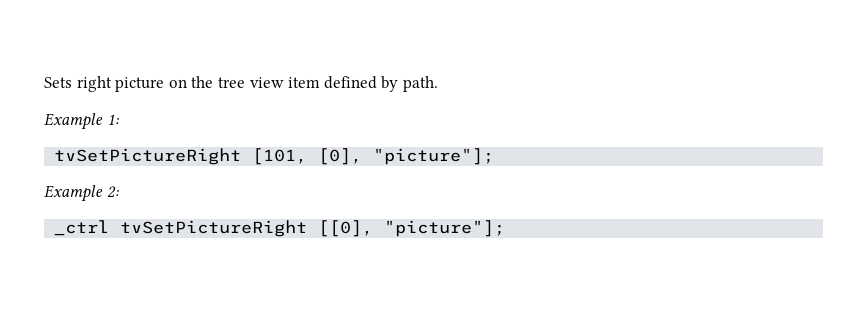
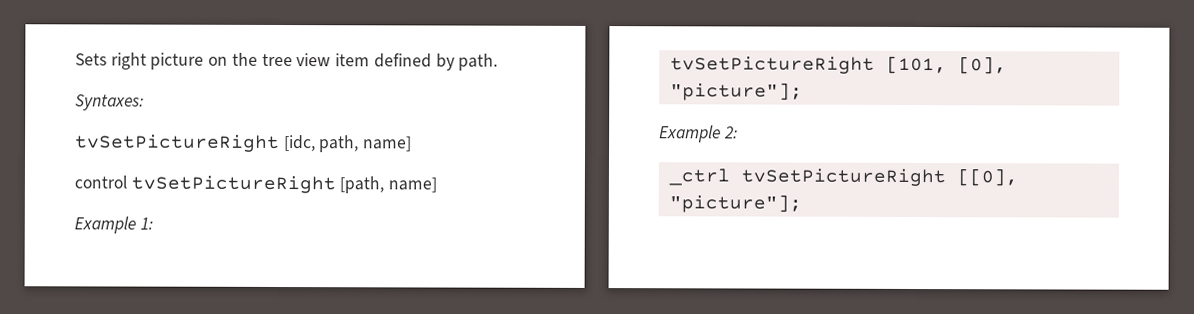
+ Syntaxes:
+ tvSetPictureRight [idc, path, name]
+ control tvSetPictureRight [path, name]

